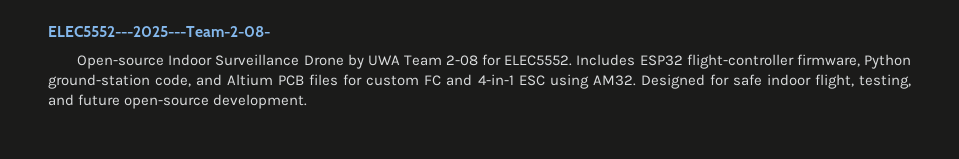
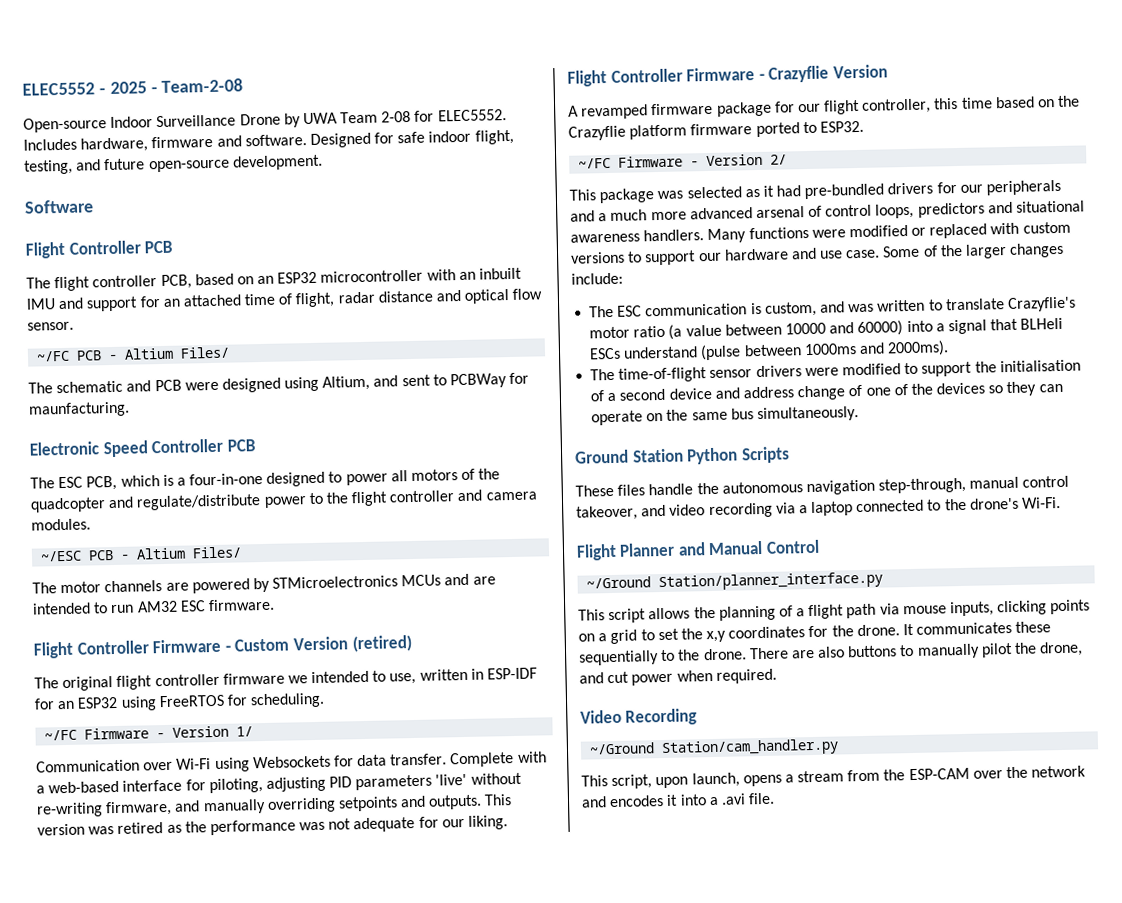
- ELEC5552---2025---Team-2-08-
+ ELEC5552 - 2025 - Team-2-08
- Includes ESP32 flight-controller firmware, Python ground-station code, and Altium PCB files for custom FC and 4-in-1 ESC using AM32.
+ Includes hardware, firmware and software.
+ Software
+ Flight Controller PCB
+ The flight controller PCB, based on an ESP32 microcontroller with an inbuilt IMU and support for an attached time of flight, radar distance and optical flow sensor.
+ ~/FC PCB - Altium Files/
+ The schematic and PCB were designed using Altium, and sent to PCBWay for maunfacturing.
+ Electronic Speed Controller PCB
+ The ESC PCB, which is a four-in-one designed to power all motors of the quadcopter and regulate/distribute power to the flight controller and camera modules.
+ ~/ESC PCB - Altium Files/
+ The motor channels are powered by STMicroelectronics MCUs and are intended to run AM32 ESC firmware.
+ Flight Controller Firmware - Custom Version (retired)
+ The original flight controller firmware we intended to use, written in ESP-IDF for an ESP32 using FreeRTOS for scheduling.
+ ~/FC Firmware - Version 1/
+ Communication over Wi-Fi using Websockets for data transfer. Complete with a web-based interface for piloting, adjusting PID parameters 'live' without re-writing firmware, and manually overriding setpoints and outputs. This version was retired as the performance was not adequate for our liking.
+ Flight Controller Firmware - Crazyflie Version
+ A revamped firmware package for our flight controller, this time based on the Crazyflie platform firmware ported to ESP32.
+ ~/FC Firmware - Version 2/
+ This package was selected as it had pre-bundled drivers for our peripherals and a much more advanced arsenal of control loops, predictors and situational awareness handlers. Many functions were modified or replaced with custom versions to support our hardware and use case. Some of the larger changes include:
+ The ESC communication is custom, and was written to translate Crazyflie's motor ratio (a value between 10000 and 60000) into a signal that BLHeli ESCs understand (pulse between 1000ms and 2000ms).
+ The time-of-flight sensor drivers were modified to support the initialisation of a second device and address change of one of the devices so they can operate on the same bus simultaneously.
+ Ground Station Python Scripts
+ These files handle the autonomous navigation step-through, manual control takeover, and video recording via a laptop connected to the drone's Wi-Fi.
+ Flight Planner and Manual Control
+ ~/Ground Station/planner_interface.py
+ This script allows the planning of a flight path via mouse inputs, clicking points on a grid to set the x,y coordinates for the drone. It communicates these sequentially to the drone. There are also buttons to manually pilot the drone, and cut power when required.
+ Video Recording
+ ~/Ground Station/cam_handler.py
+ This script, upon launch, opens a stream from the ESP-CAM over the network and encodes it into a .avi file.

